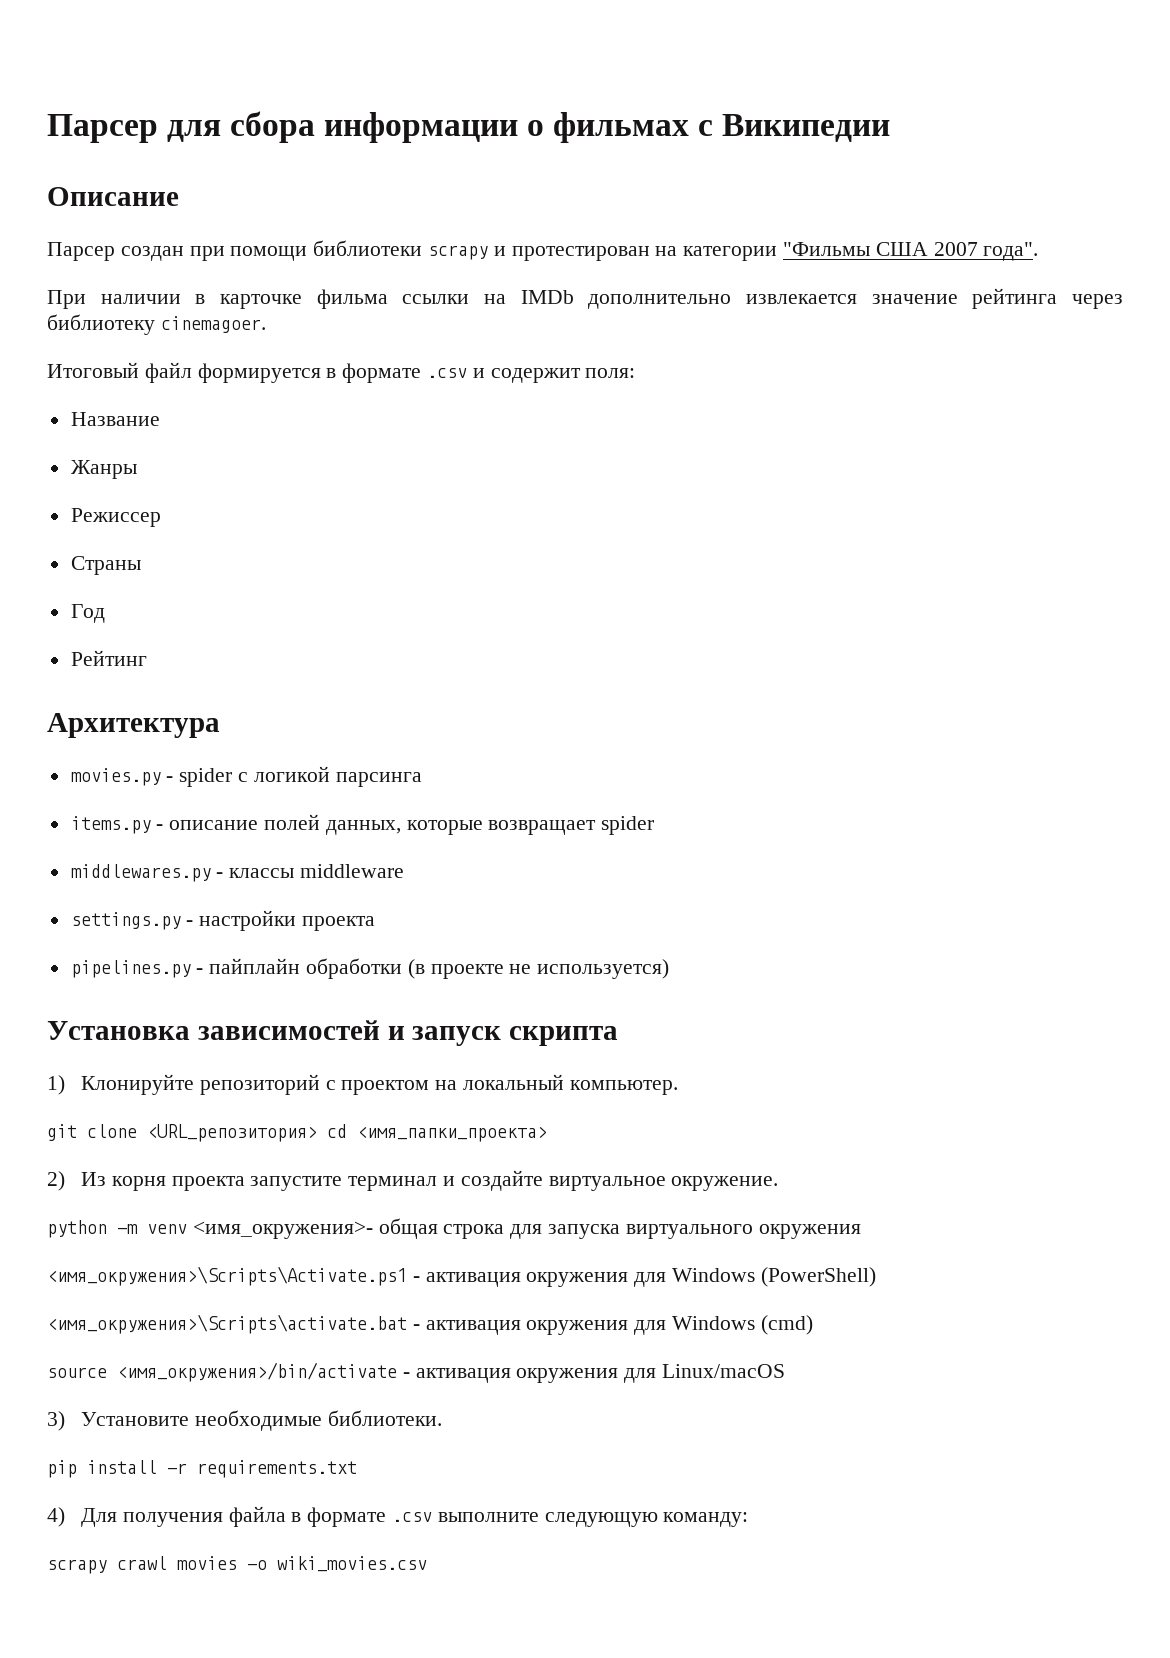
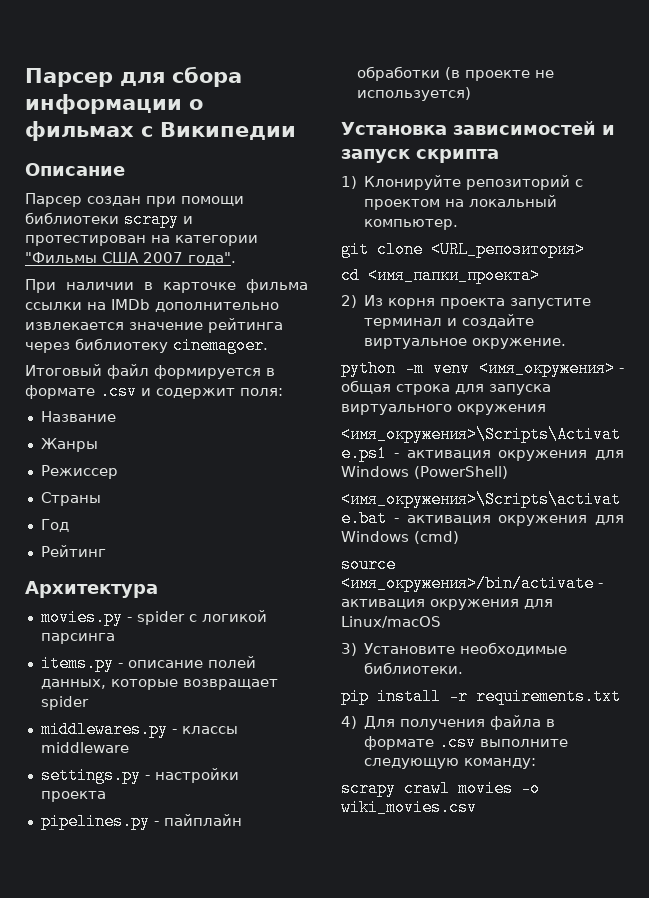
- git clone <URL_репозитория> cd <имя_папки_проекта>
+ git clone <URL_репозитория>
+ cd <имя_папки_проекта>
- python -m venv <имя_окружения>- общая строка для запуска виртуального окружения
+ python -m venv <имя_окружения> - общая строка для запуска виртуального окружения

